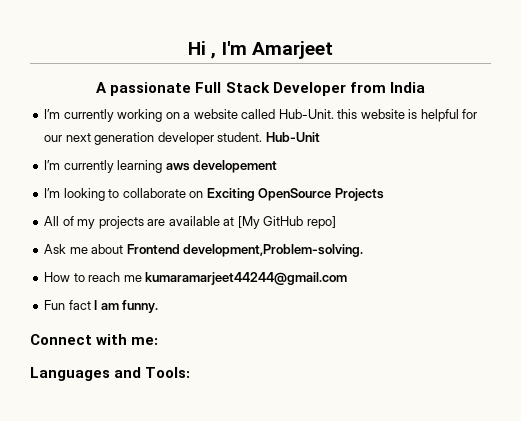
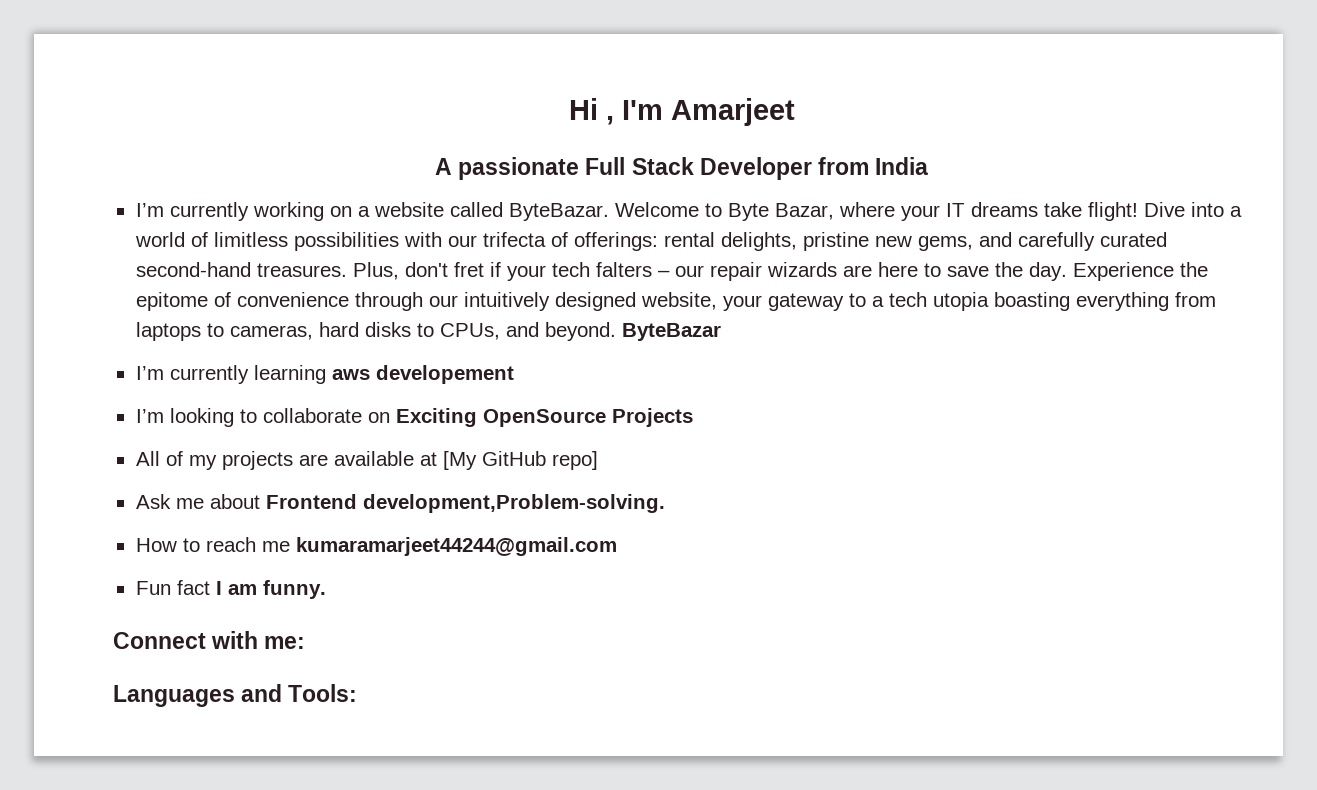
- I’m currently working on a website called Hub-Unit. this website is helpful for our next generation developer student. Hub-Unit
+ I’m currently working on a website called ByteBazar. Welcome to Byte Bazar, where your IT dreams take flight! Dive into a world of limitless possibilities with our trifecta of offerings: rental delights, pristine new gems, and carefully curated second-hand treasures. Plus, don't fret if your tech falters – our repair wizards are here to save the day. Experience the epitome of convenience through our intuitively designed website, your gateway to a tech utopia boasting everything from laptops to cameras, hard disks to CPUs, and beyond. ByteBazar

